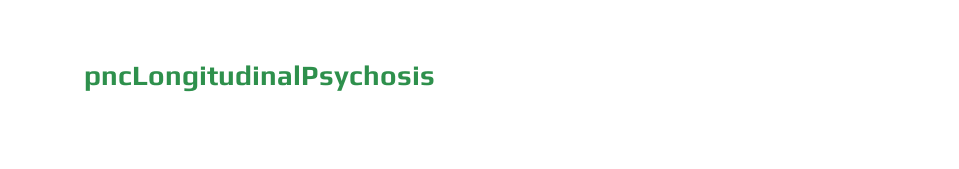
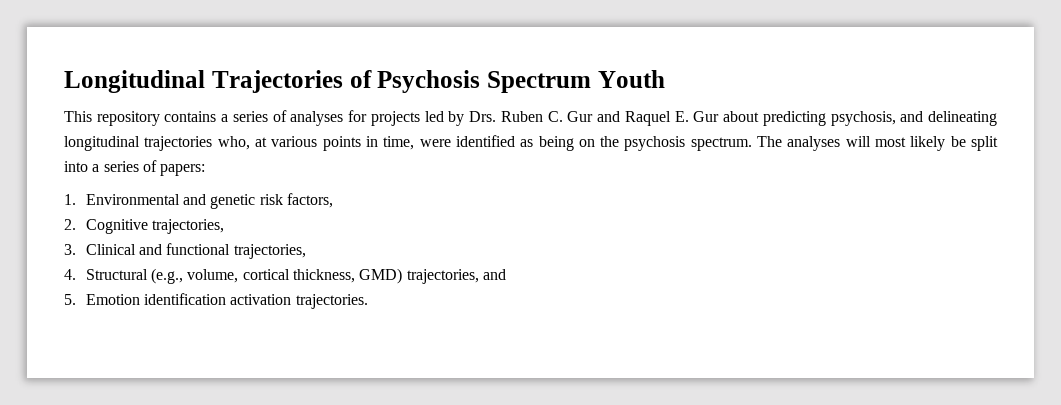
- pncLongitudinalPsychosis
+ Longitudinal Trajectories of Psychosis Spectrum Youth
+ This repository contains a series of analyses for projects led by Drs. Ruben C. Gur and Raquel E. Gur about predicting psychosis, and delineating longitudinal trajectories who, at various points in time, were identified as being on the psychosis spectrum. The analyses will most likely be split into a series of papers:
+ 1. Environmental and genetic risk factors,
+ 2. Cognitive trajectories,
+ 3. Clinical and functional trajectories,
+ 4. Structural (e.g., volume, cortical thickness, GMD) trajectories, and
+ 5. Emotion identification activation trajectories.

